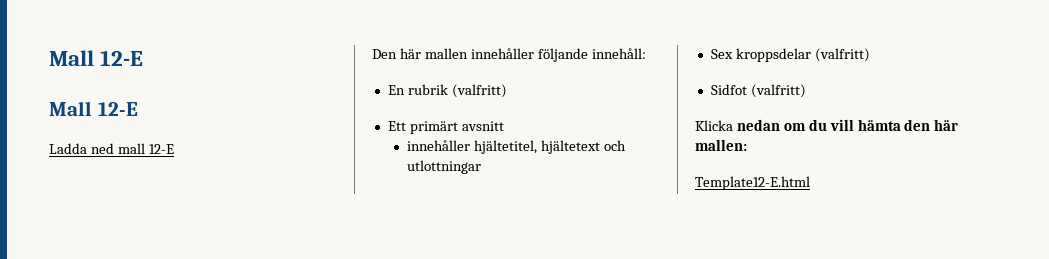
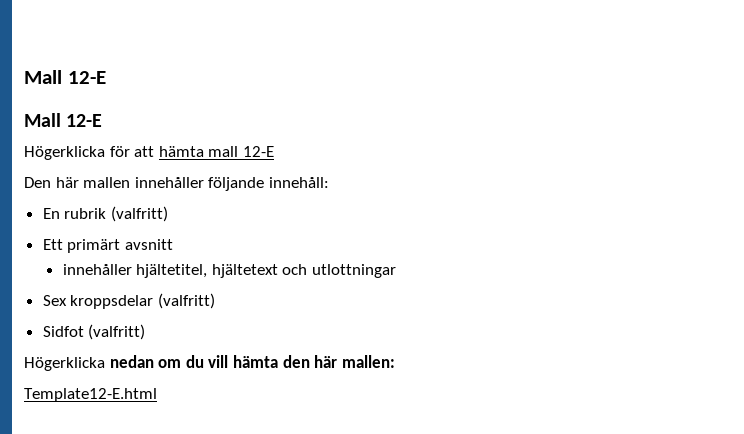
- Ladda ned mall 12-E
+ Högerklicka för att hämta mall 12-E
- Klicka nedan om du vill hämta den här mallen:
+ Högerklicka nedan om du vill hämta den här mallen:

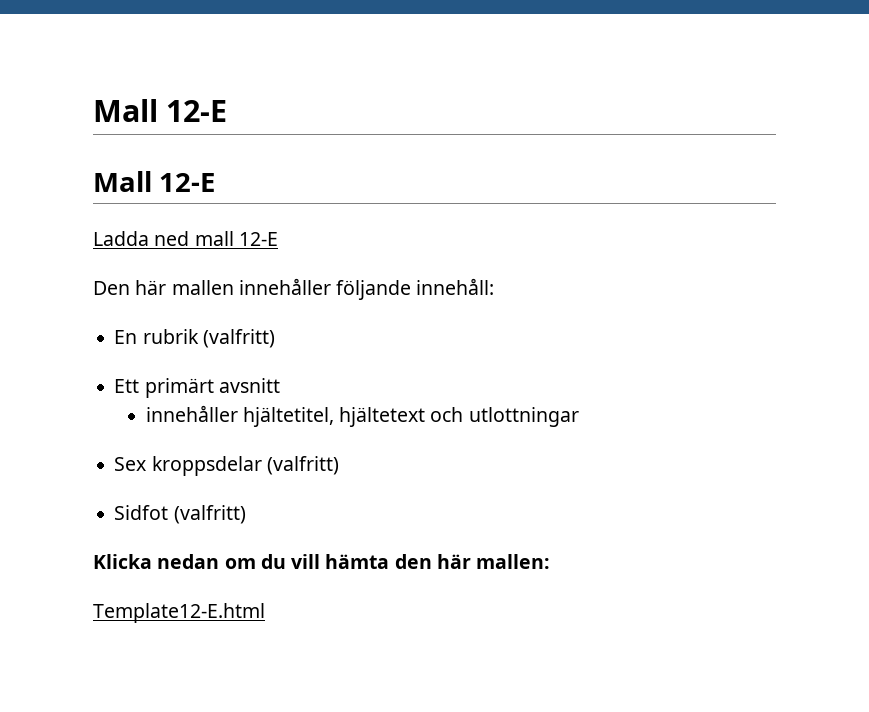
- Högerklicka för att hämta mall 12-E
+ Ladda ned mall 12-E
- Högerklicka nedan om du vill hämta den här mallen:
+ Klicka nedan om du vill hämta den här mallen:

